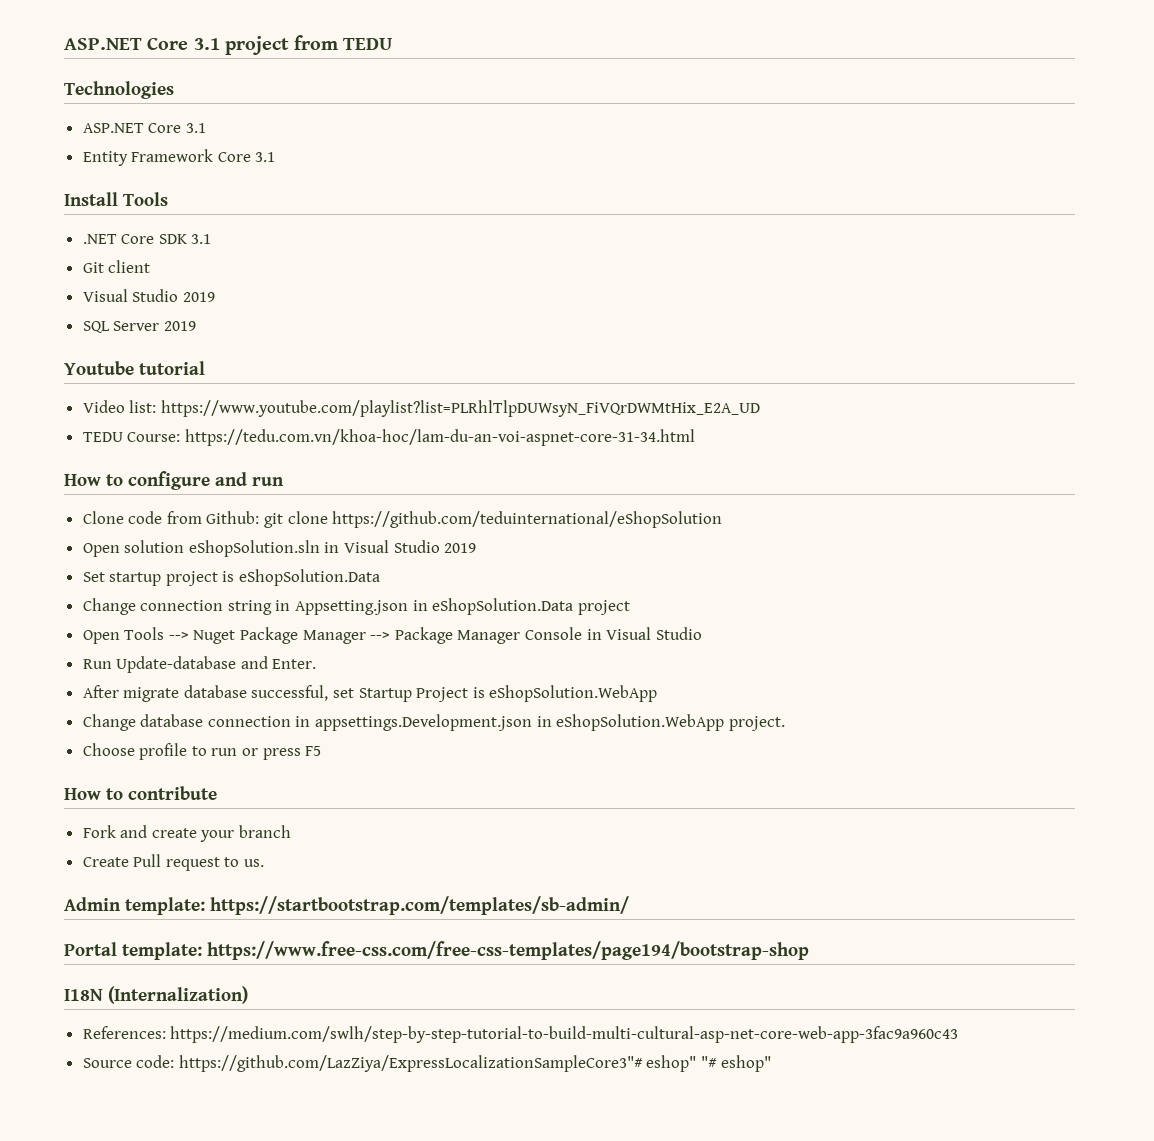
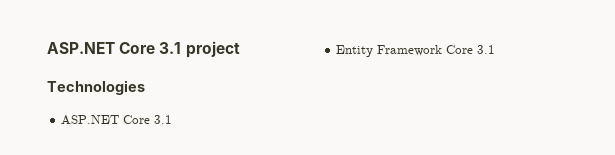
- ASP.NET Core 3.1 project from TEDU
+ ASP.NET Core 3.1 project
- Install Tools
- .NET Core SDK 3.1
- Git client
- Visual Studio 2019
- SQL Server 2019
- Youtube tutorial
- Video list: https://www.youtube.com/playlist?list=PLRhlTlpDUWsyN_FiVQrDWMtHix_E2A_UD
- TEDU Course: https://tedu.com.vn/khoa-hoc/lam-du-an-voi-aspnet-core-31-34.html
- How to configure and run
- Clone code from Github: git clone https://github.com/teduinternational/eShopSolution
- Open solution eShopSolution.sln in Visual Studio 2019
- Set startup project is eShopSolution.Data
- Change connection string in Appsetting.json in eShopSolution.Data project
- Open Tools --> Nuget Package Manager --> Package Manager Console in Visual Studio
- Run Update-database and Enter.
- After migrate database successful, set Startup Project is eShopSolution.WebApp
- Change database connection in appsettings.Development.json in eShopSolution.WebApp project.
- Choose profile to run or press F5
- How to contribute
- Fork and create your branch
- Create Pull request to us.
- Admin template: https://startbootstrap.com/templates/sb-admin/
- Portal template: https://www.free-css.com/free-css-templates/page194/bootstrap-shop
- I18N (Internalization)
- References: https://medium.com/swlh/step-by-step-tutorial-to-build-multi-cultural-asp-net-core-web-app-3fac9a960c43
- Source code: https://github.com/LazZiya/ExpressLocalizationSampleCore3"# eshop" "# eshop"

